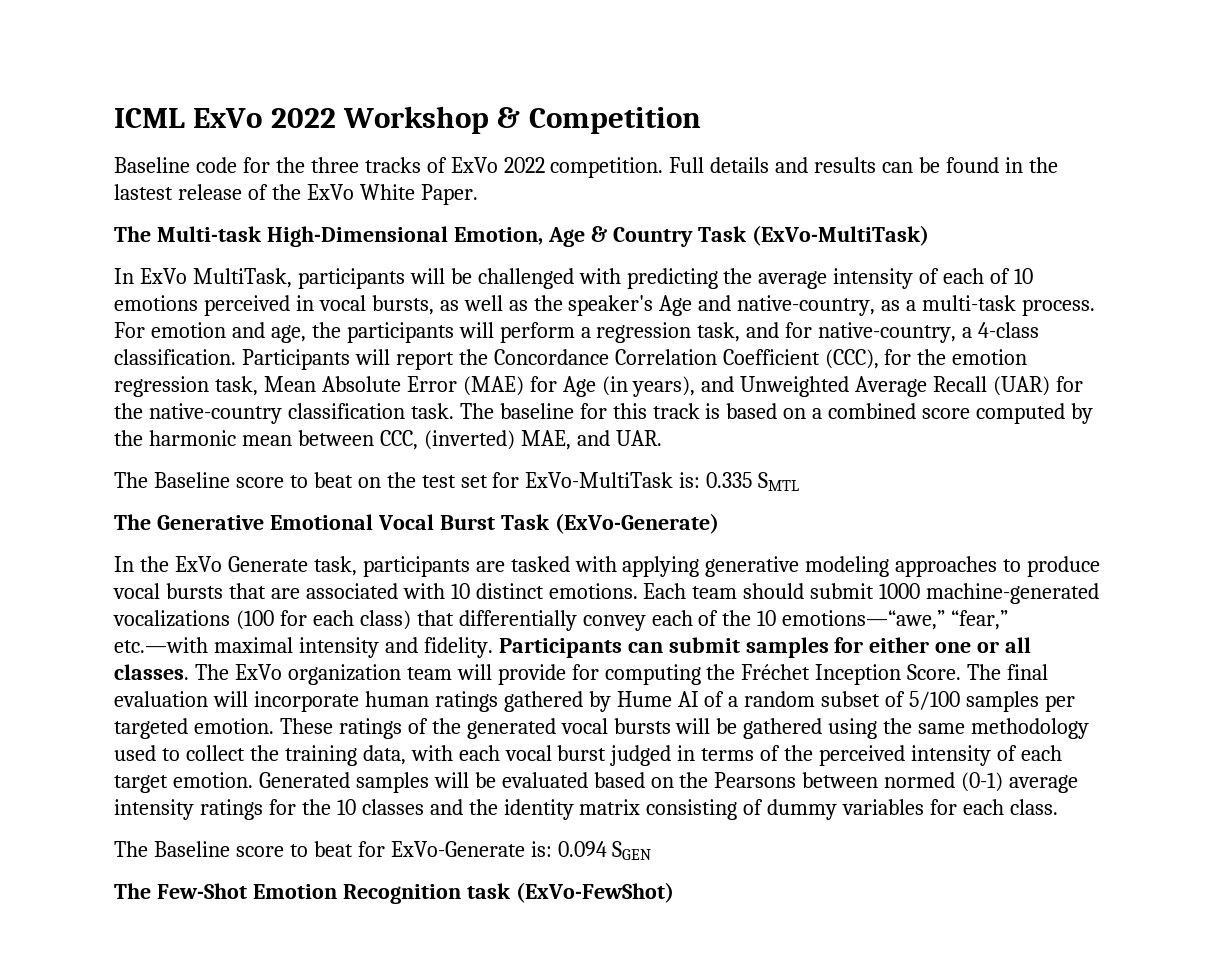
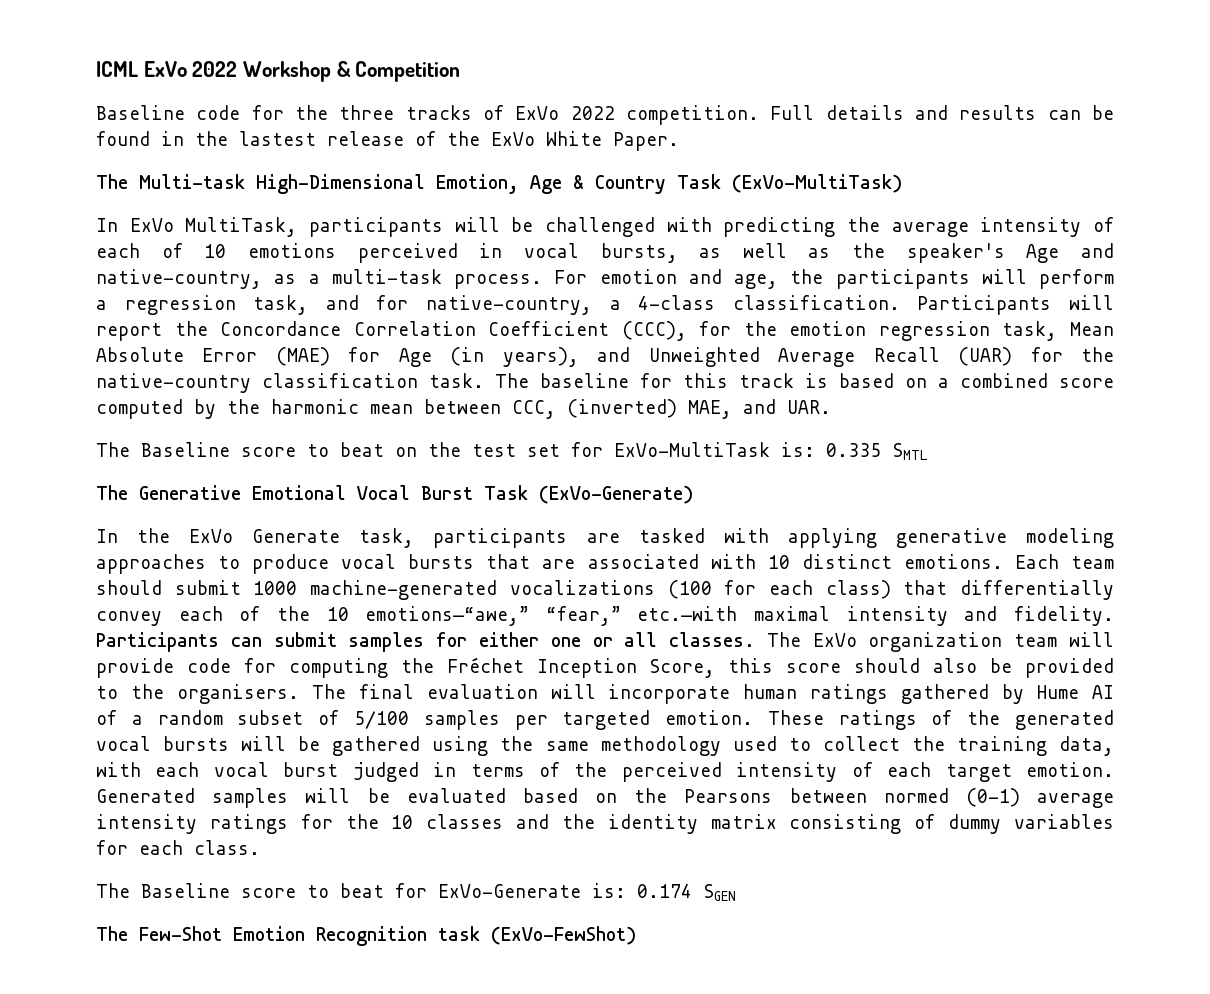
- The ExVo organization team will provide for computing the Fréchet Inception Score.
+ The ExVo organization team will provide code for computing the Fréchet Inception Score, this score should also be provided to the organisers.
- The Baseline score to beat for ExVo-Generate is: 0.094 SGEN
+ The Baseline score to beat for ExVo-Generate is: 0.174 SGEN

